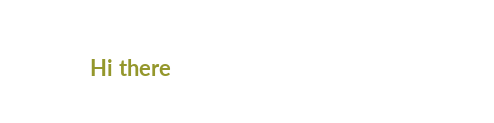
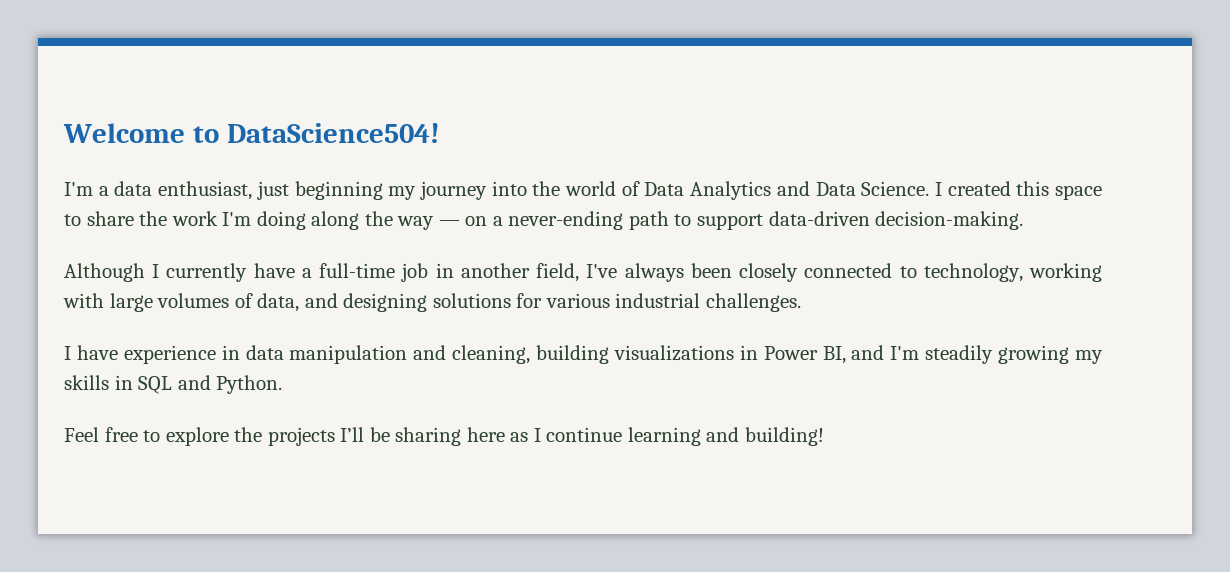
- Hi there
+ Welcome to DataScience504!
+ I'm a data enthusiast, just beginning my journey into the world of Data Analytics and Data Science. I created this space to share the work I'm doing along the way — on a never-ending path to support data-driven decision-making.
+ Although I currently have a full-time job in another field, I've always been closely connected to technology, working with large volumes of data, and designing solutions for various industrial challenges.
+ I have experience in data manipulation and cleaning, building visualizations in Power BI, and I'm steadily growing my skills in SQL and Python.
+ Feel free to explore the projects I’ll be sharing here as I continue learning and building!

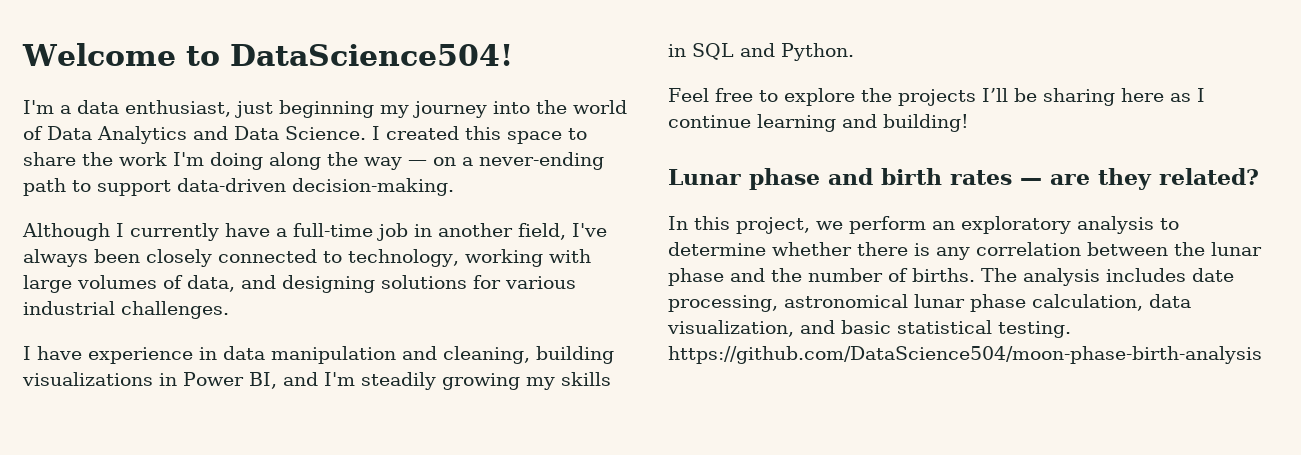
+ Lunar phase and birth rates — are they related?
+ In this project, we perform an exploratory analysis to determine whether there is any correlation between the lunar phase and the number of births. The analysis includes date processing, astronomical lunar phase calculation, data visualization, and basic statistical testing. https://github.com/DataScience504/moon-phase-birth-analysis

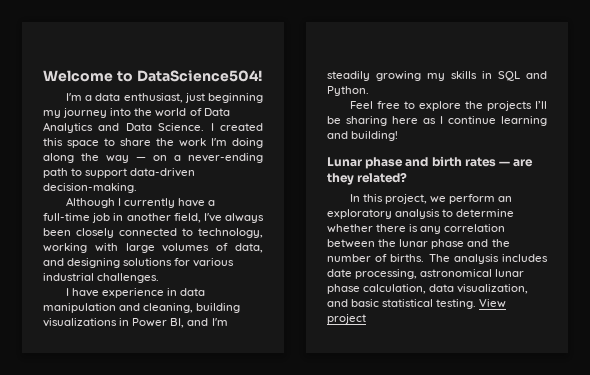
- The analysis includes date processing, astronomical lunar phase calculation, data visualization, and basic statistical testing. https://github.com/DataScience504/moon-phase-birth-analysis
+ The analysis includes date processing, astronomical lunar phase calculation, data visualization, and basic statistical testing. View project

